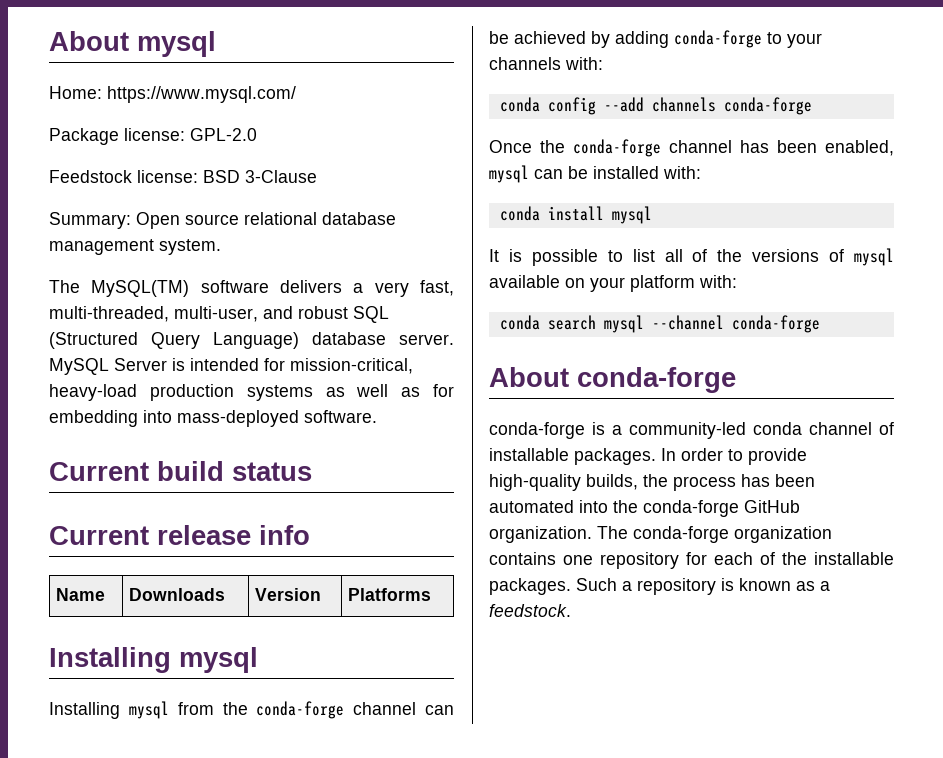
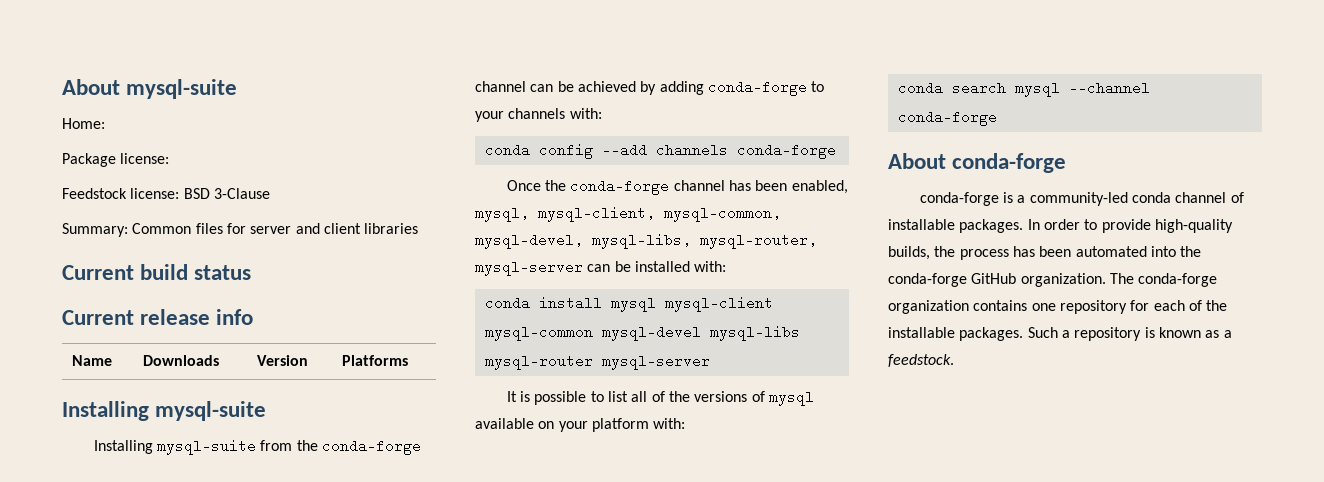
- About mysql
+ About mysql-suite
- Home: https://www.mysql.com/
+ Home:
- Package license: GPL-2.0
+ Package license:
- Summary: Open source relational database management system.
- The MySQL(TM) software delivers a very fast, multi-threaded, multi-user, and robust SQL (Structured Query Language) database server. MySQL Server is intended for mission-critical, heavy-load production systems as well as for embedding into mass-deployed software.
+ Summary: Common files for server and client libraries
  Name | Downloads | Version | Platforms
- Installing mysql
- Installing mysql from the conda-forge channel can be achieved by adding conda-forge to your channels with:
+ Installing mysql-suite
+ Installing mysql-suite from the conda-forge channel can be achieved by adding conda-forge to your channels with:
- Once the conda-forge channel has been enabled, mysql can be installed with:
+ Once the conda-forge channel has been enabled, mysql, mysql-client, mysql-common, mysql-devel, mysql-libs, mysql-router, mysql-server can be installed with:
- conda install mysql
+ conda install mysql mysql-client mysql-common mysql-devel mysql-libs mysql-router mysql-server

